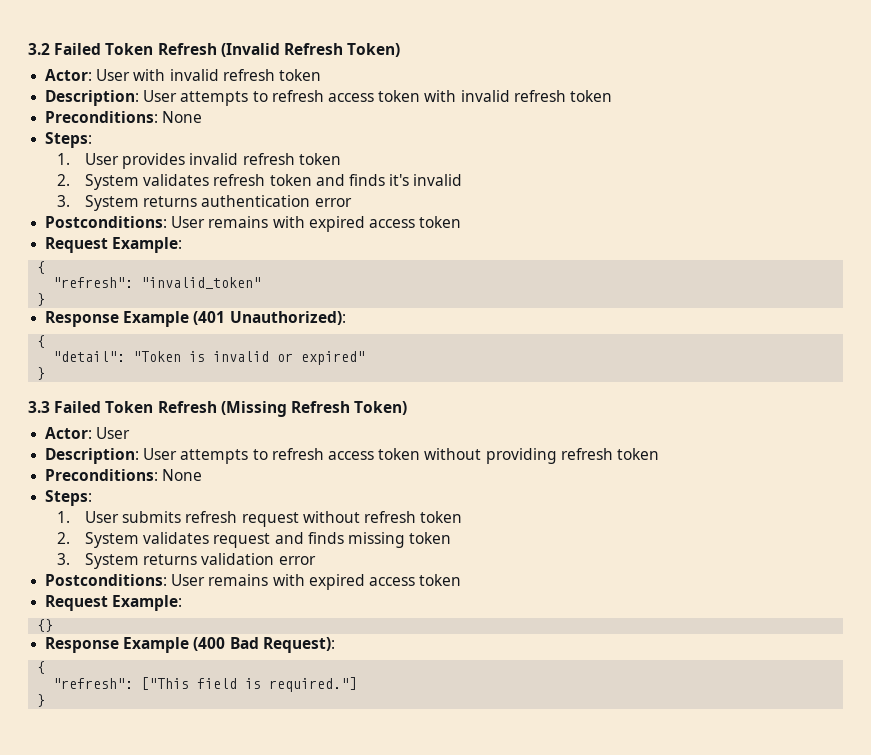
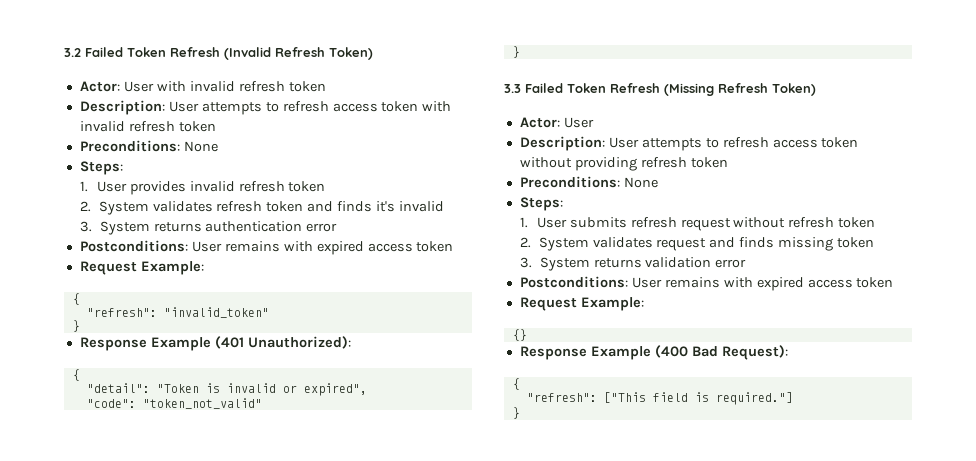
- "detail": "Token is invalid or expired"
+ "detail": "Token is invalid or expired",
+ "code": "token_not_valid"

